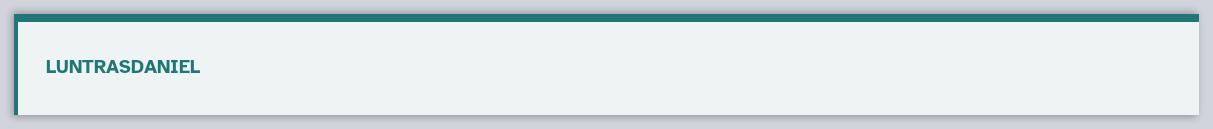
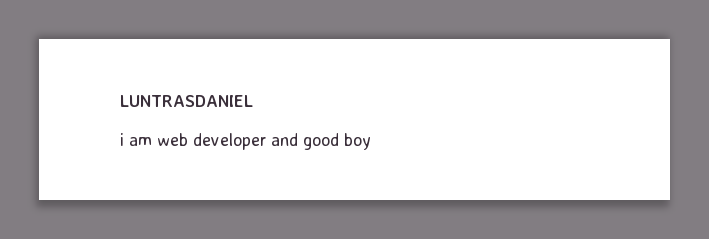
+ i am web developer and good boy

